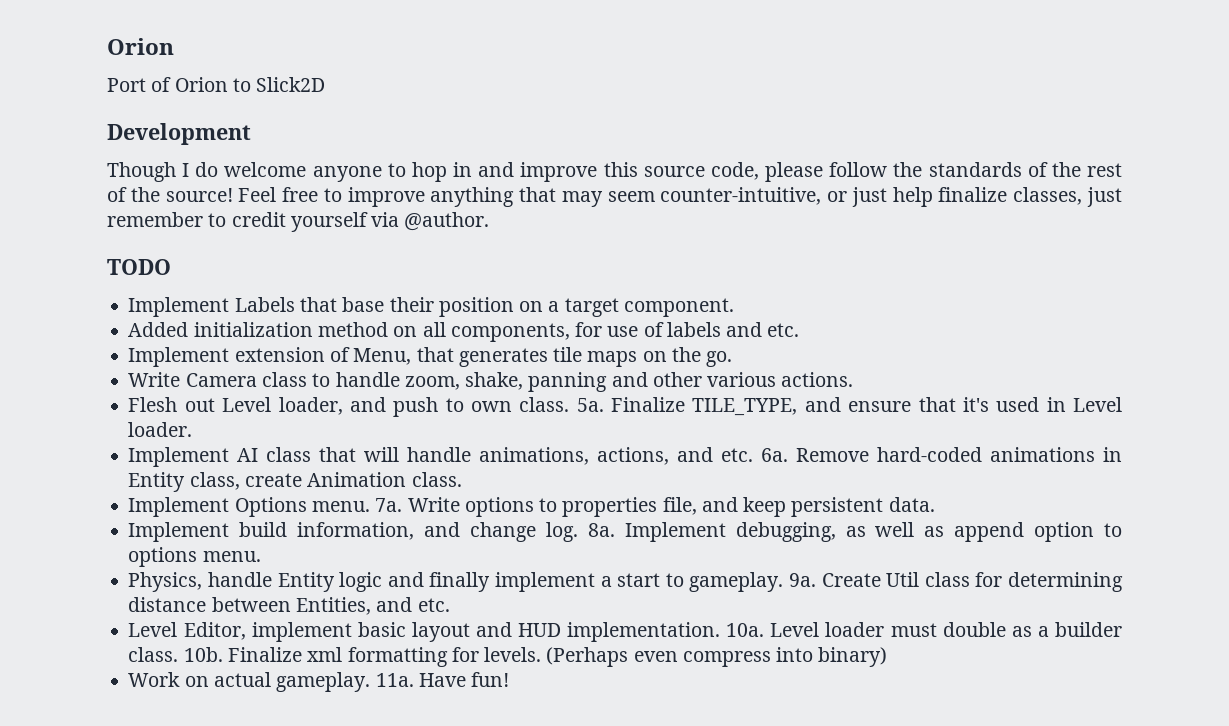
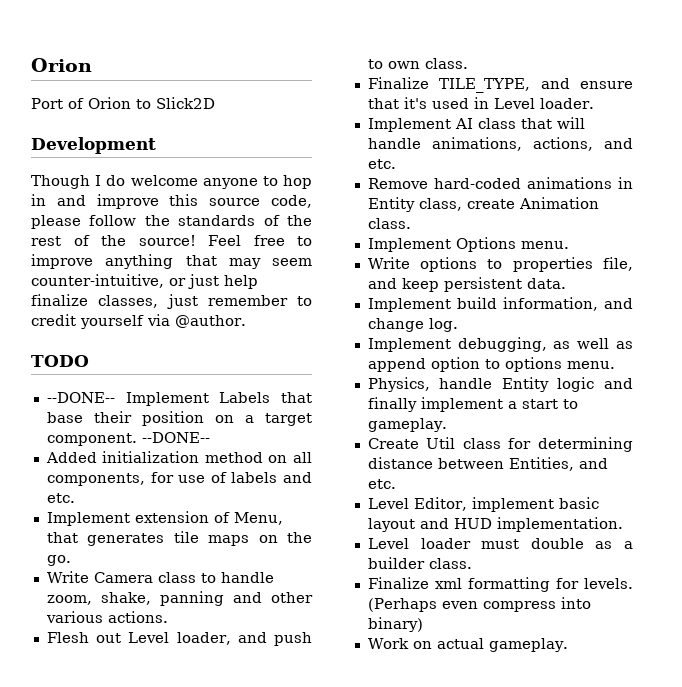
- Implement Labels that base their position on a target component.
+ --DONE-- Implement Labels that base their position on a target component. --DONE--
- Flesh out Level loader, and push to own class. 5a. Finalize TILE_TYPE, and ensure that it's used in Level loader.
+ Flesh out Level loader, and push to own class.
+ Finalize TILE_TYPE, and ensure that it's used in Level loader.
- Implement AI class that will handle animations, actions, and etc. 6a. Remove hard-coded animations in Entity class, create Animation class.
+ Implement AI class that will handle animations, actions, and etc.
+ Remove hard-coded animations in Entity class, create Animation class.
- Implement Options menu. 7a. Write options to properties file, and keep persistent data.
+ Implement Options menu.
+ Write options to properties file, and keep persistent data.
- Implement build information, and change log. 8a. Implement debugging, as well as append option to options menu.
+ Implement build information, and change log.
+ Implement debugging, as well as append option to options menu.
- Physics, handle Entity logic and finally implement a start to gameplay. 9a. Create Util class for determining distance between Entities, and etc.
+ Physics, handle Entity logic and finally implement a start to gameplay.
+ Create Util class for determining distance between Entities, and etc.
- Level Editor, implement basic layout and HUD implementation. 10a. Level loader must double as a builder class. 10b. Finalize xml formatting for levels.
+ Level Editor, implement basic layout and HUD implementation.
+ Level loader must double as a builder class.
+ Finalize xml formatting for levels.
- 11a. Have fun!

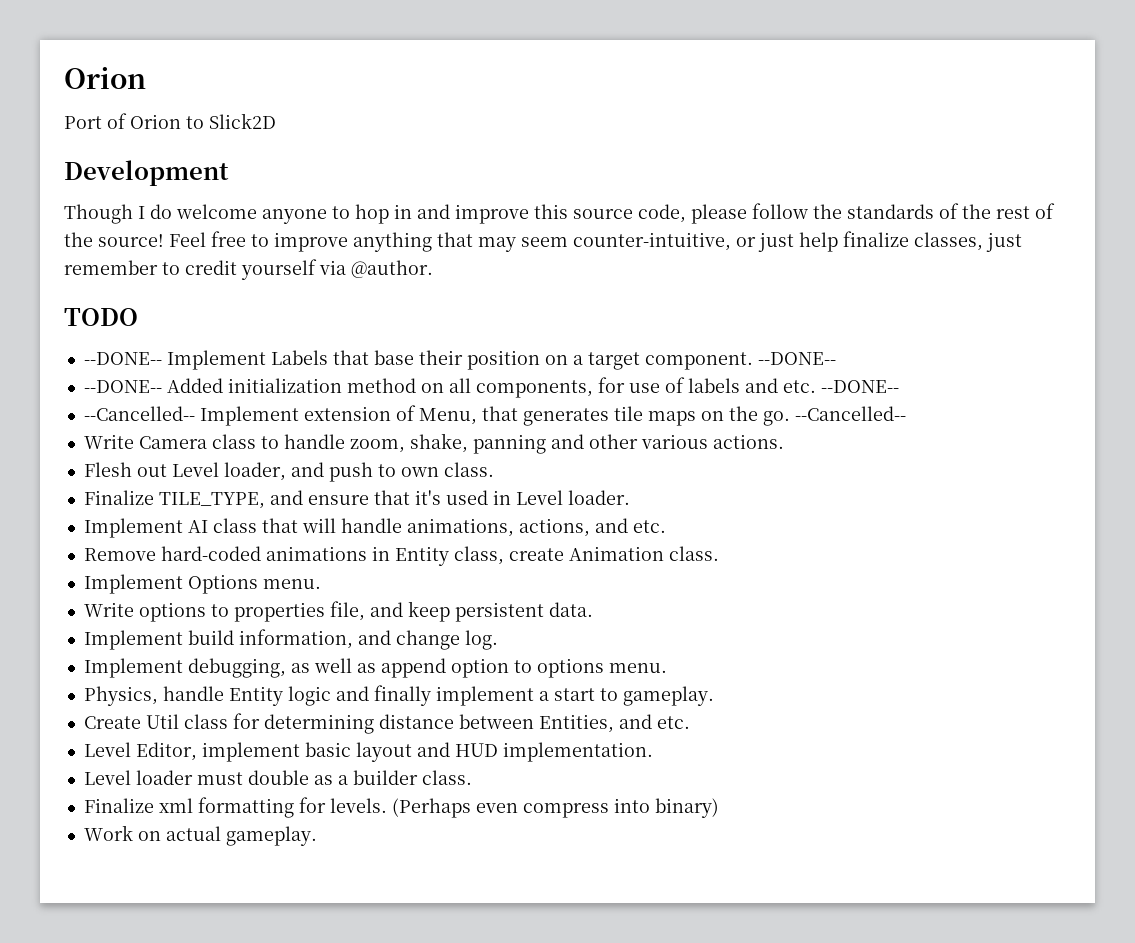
- Added initialization method on all components, for use of labels and etc.
- Implement extension of Menu, that generates tile maps on the go.
+ --DONE-- Added initialization method on all components, for use of labels and etc. --DONE--
+ --Cancelled-- Implement extension of Menu, that generates tile maps on the go. --Cancelled--

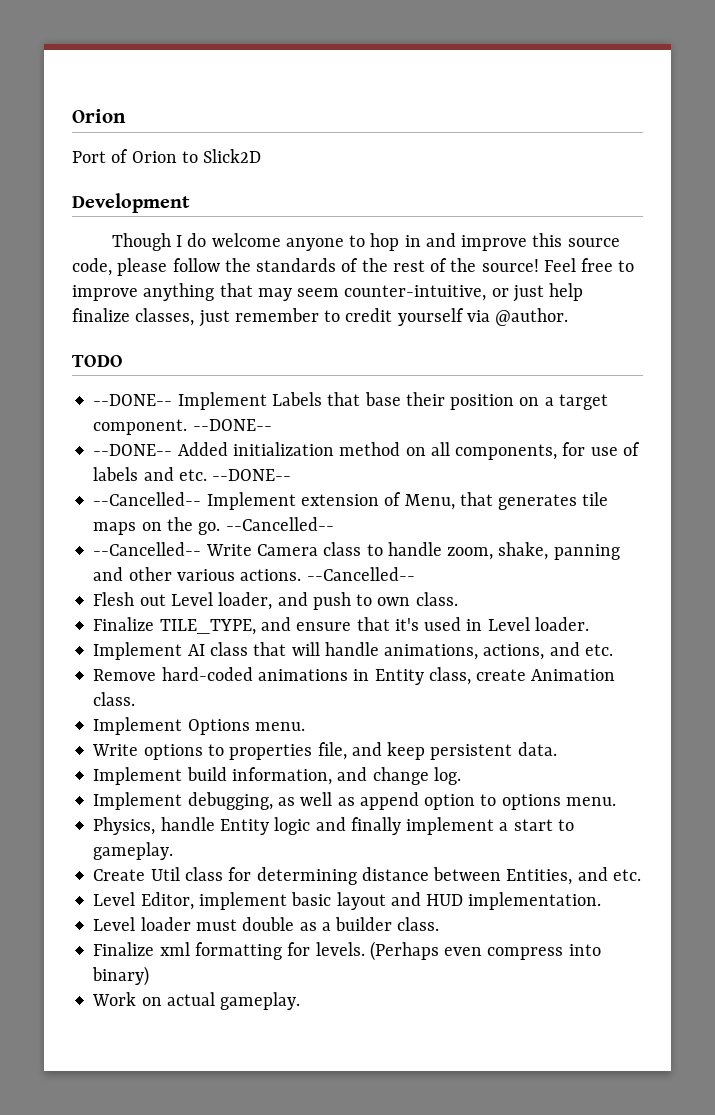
- Write Camera class to handle zoom, shake, panning and other various actions.
+ --Cancelled-- Write Camera class to handle zoom, shake, panning and other various actions. --Cancelled--

